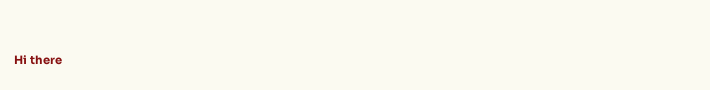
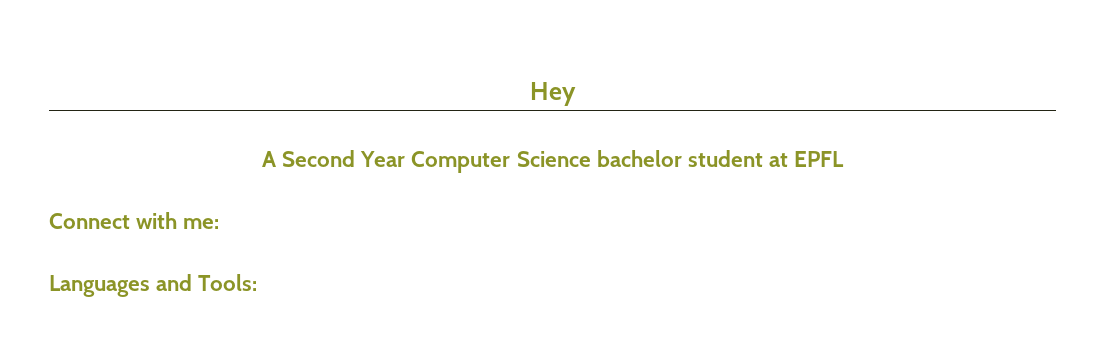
- Hi there
+ Hey
+ A Second Year Computer Science bachelor student at EPFL
+ Connect with me:
+ Languages and Tools:

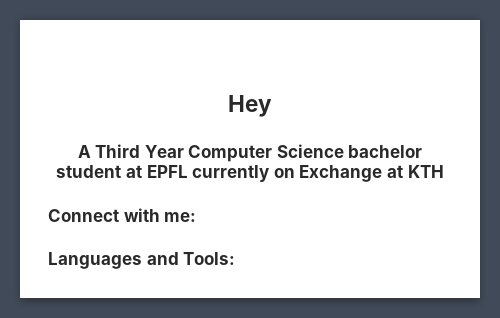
- A Second Year Computer Science bachelor student at EPFL
+ A Third Year Computer Science bachelor student at EPFL currently on Exchange at KTH

